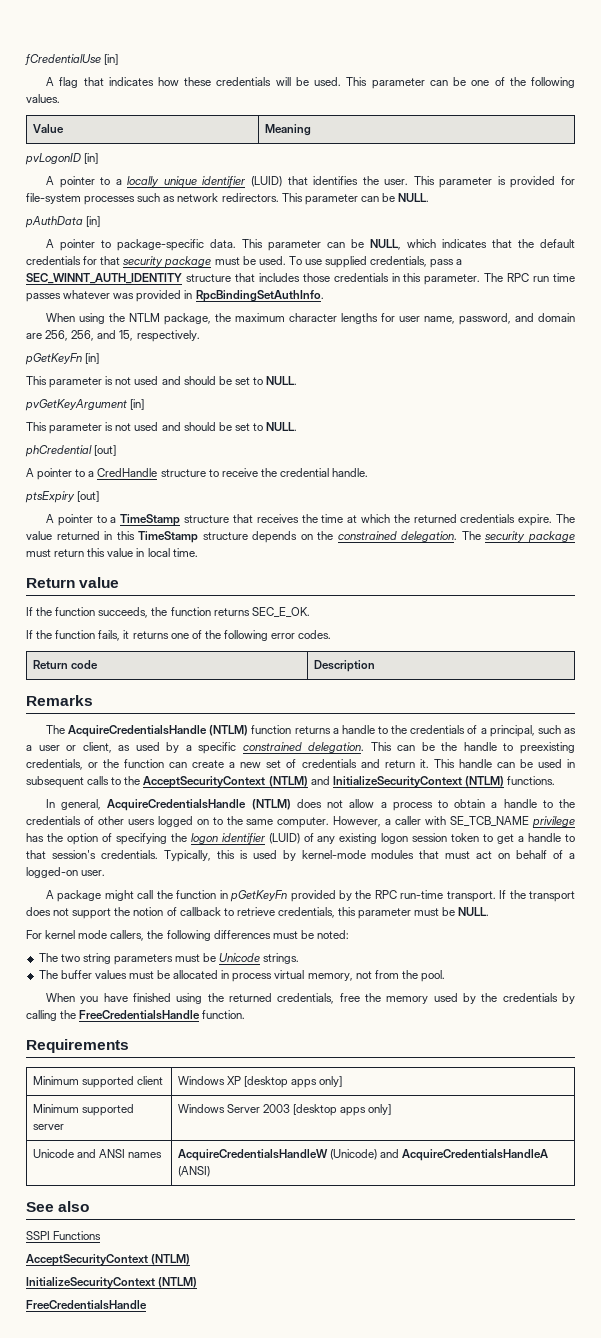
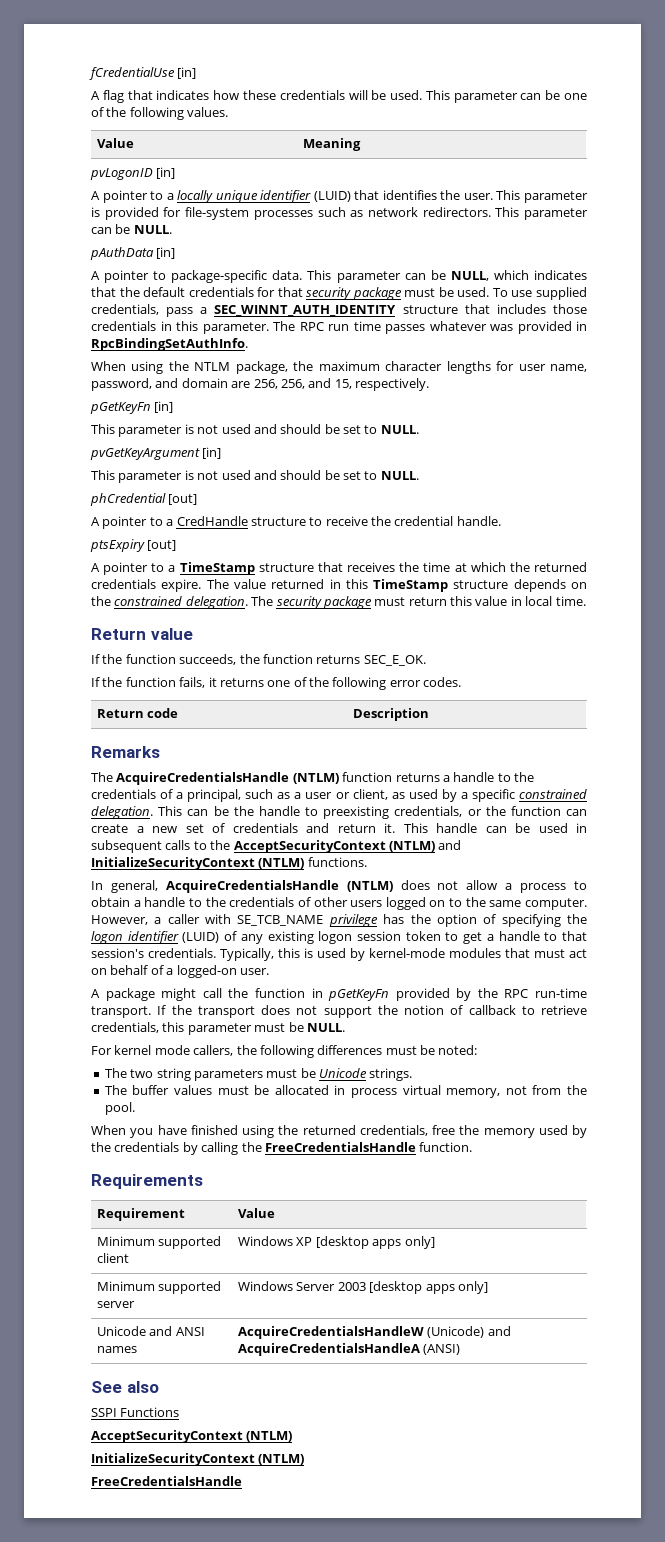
+ Requirement | Value

